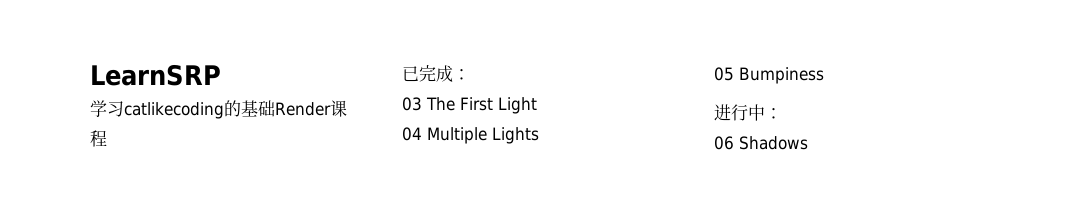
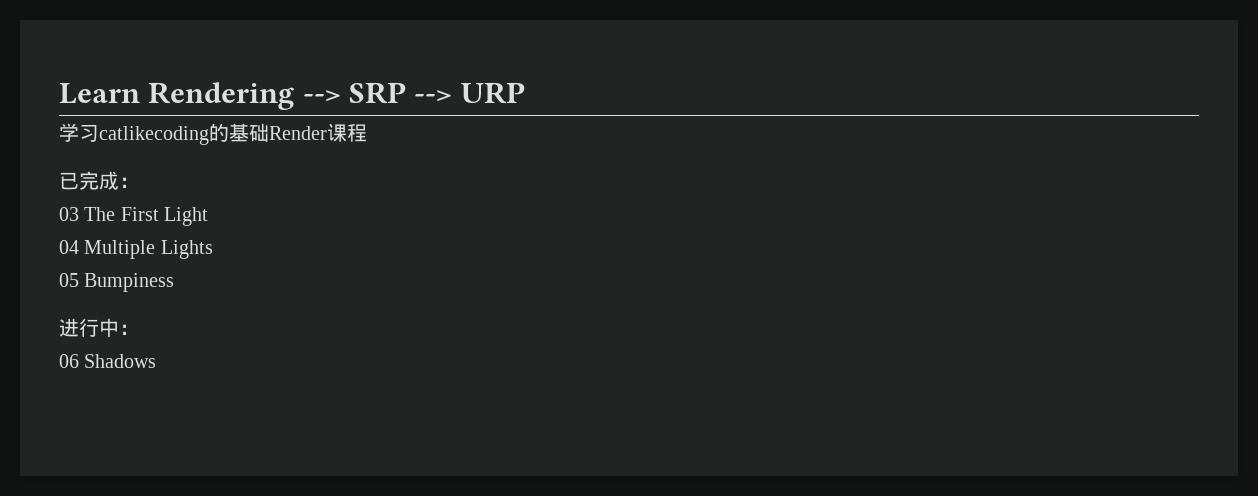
- LearnSRP
+ Learn Rendering --> SRP --> URP

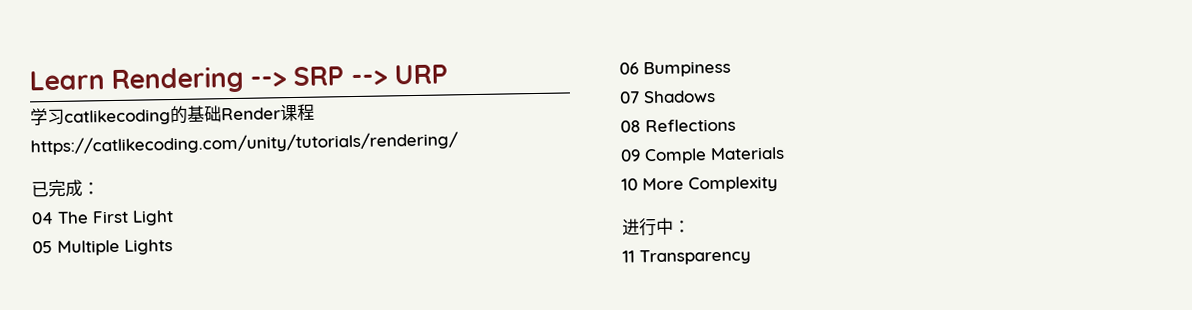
- 学习catlikecoding的基础Render课程
+ 学习catlikecoding的基础Render课程https://catlikecoding.com/unity/tutorials/rendering/
- 03 The First Light
+ 04 The First Light
- 04 Multiple Lights
+ 05 Multiple Lights
- 05 Bumpiness
+ 06 Bumpiness
+ 07 Shadows
+ 08 Reflections
+ 09 Comple Materials
+ 10 More Complexity
- 06 Shadows
+ 11 Transparency

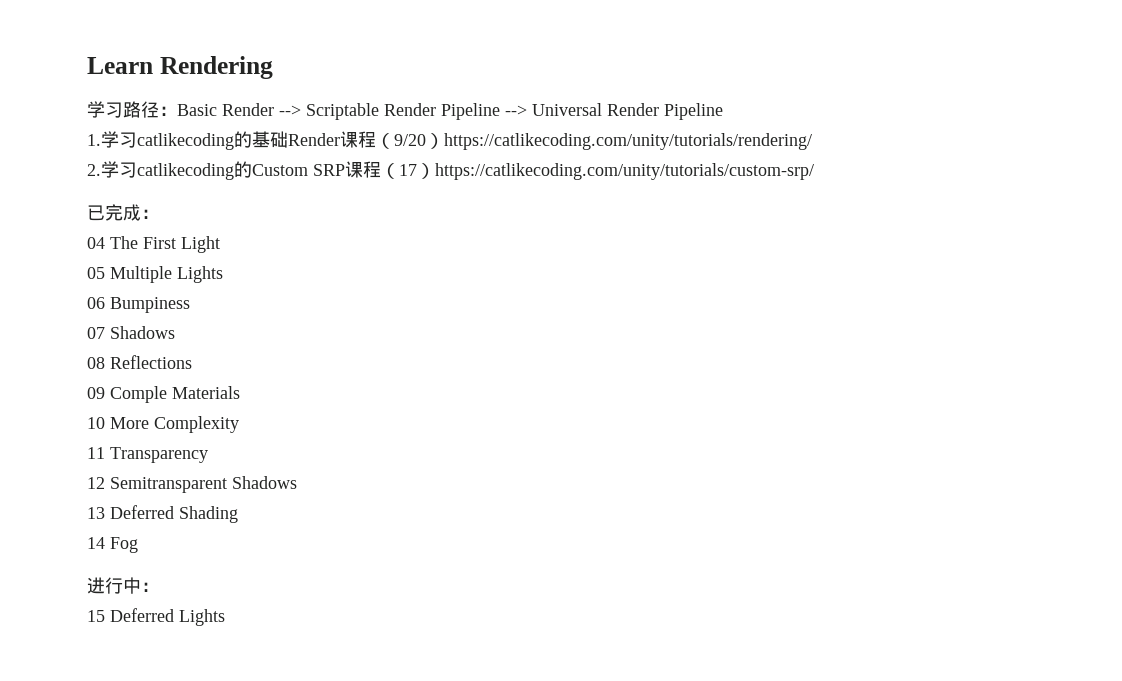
- Learn Rendering --> SRP --> URP
- 学习catlikecoding的基础Render课程https://catlikecoding.com/unity/tutorials/rendering/
+ Learn Rendering
+ 学习路径：Basic Render --> Scriptable Render Pipeline --> Universal Render Pipeline
+ 1.学习catlikecoding的基础Render课程（9/20）https://catlikecoding.com/unity/tutorials/rendering/
+ 2.学习catlikecoding的Custom SRP课程（17）https://catlikecoding.com/unity/tutorials/custom-srp/
+ 11 Transparency
+ 12 Semitransparent Shadows
+ 13 Deferred Shading
+ 14 Fog
- 11 Transparency
+ 15 Deferred Lights

